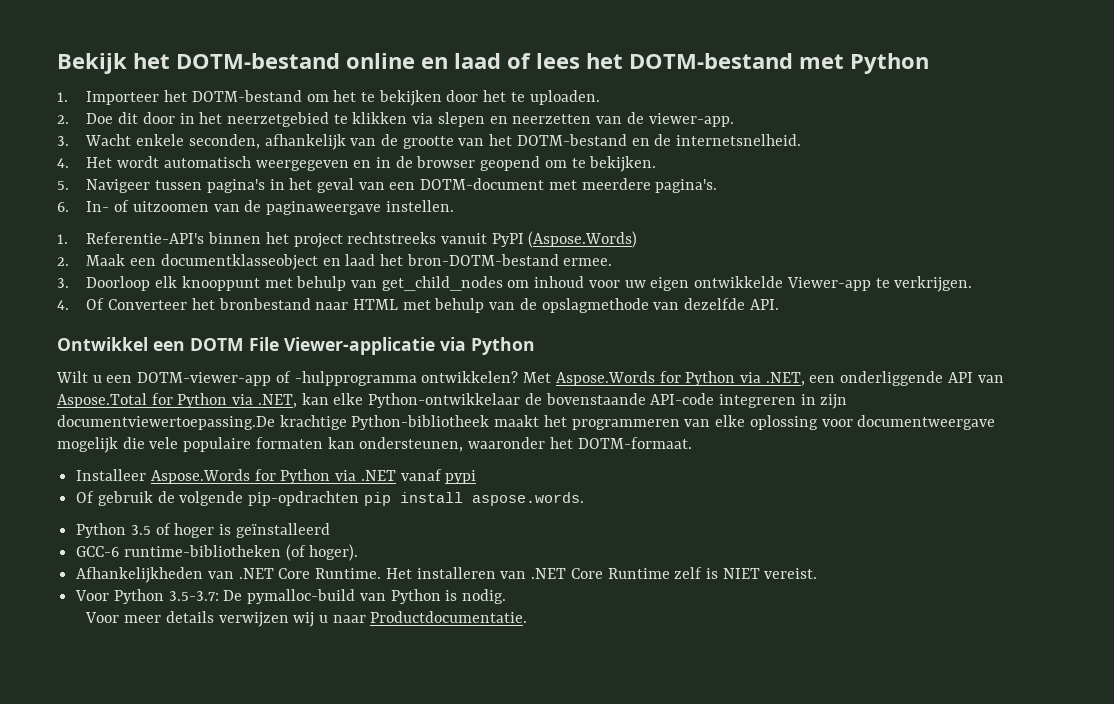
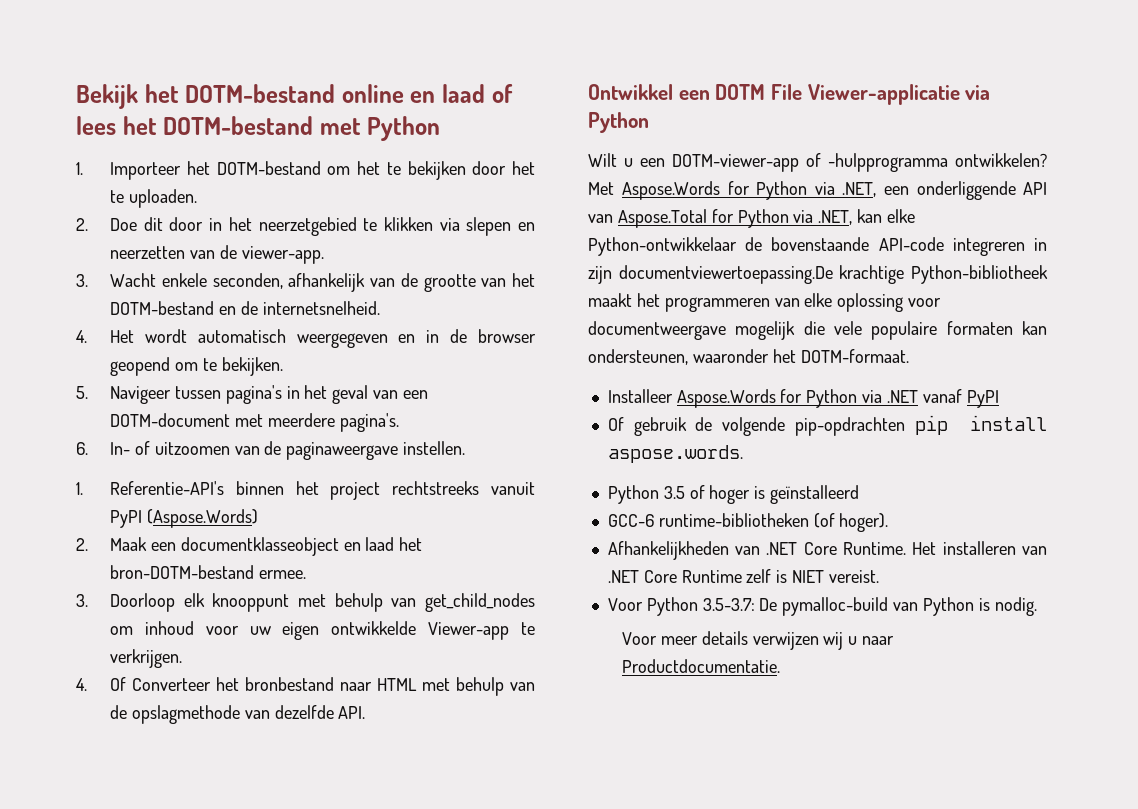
- Installeer Aspose.Words for Python via .NET vanaf pypi
+ Installeer Aspose.Words for Python via .NET vanaf PyPI

